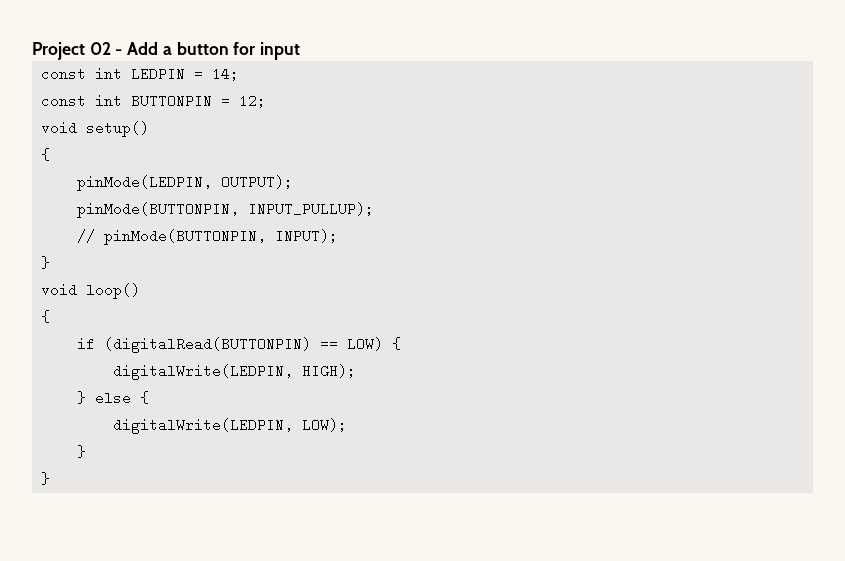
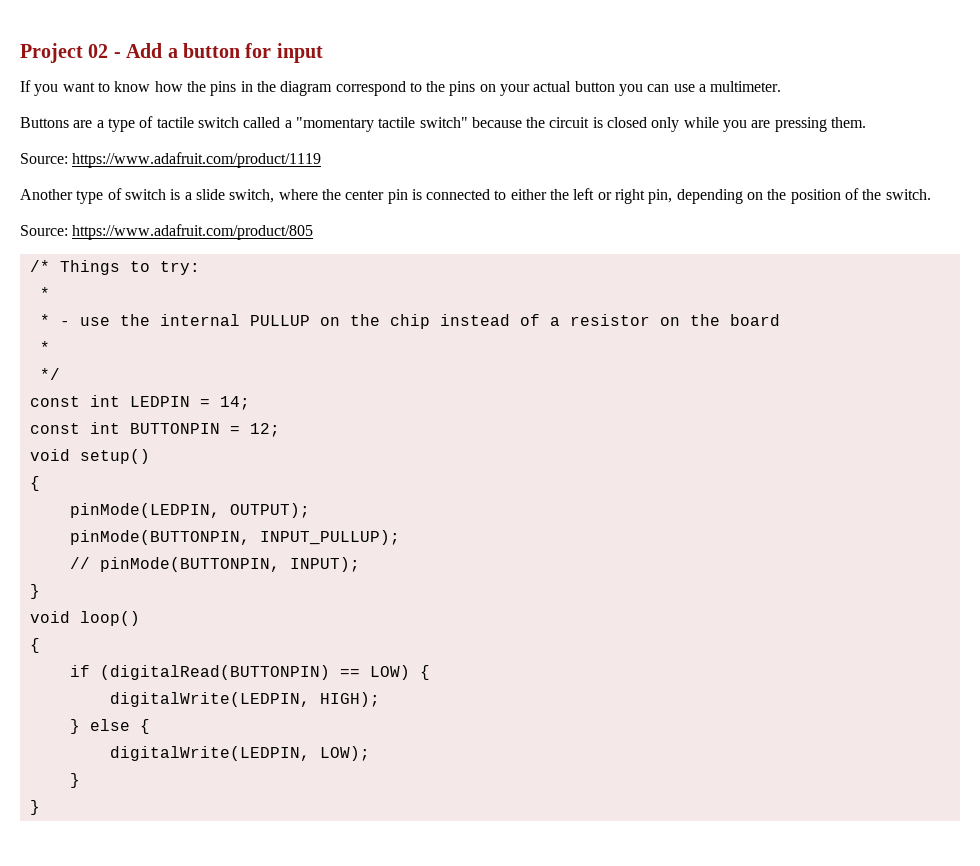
+ If you want to know how the pins in the diagram correspond to the pins on your actual button you can use a multimeter.
+ Buttons are a type of tactile switch called a "momentary tactile switch" because the circuit is closed only while you are pressing them.
+ Source: https://www.adafruit.com/product/1119
+ Another type of switch is a slide switch, where the center pin is connected to either the left or right pin, depending on the position of the switch.
+ Source: https://www.adafruit.com/product/805
+ /* Things to try:
+ *
+ * - use the internal PULLUP on the chip instead of a resistor on the board
+ *
+ */

